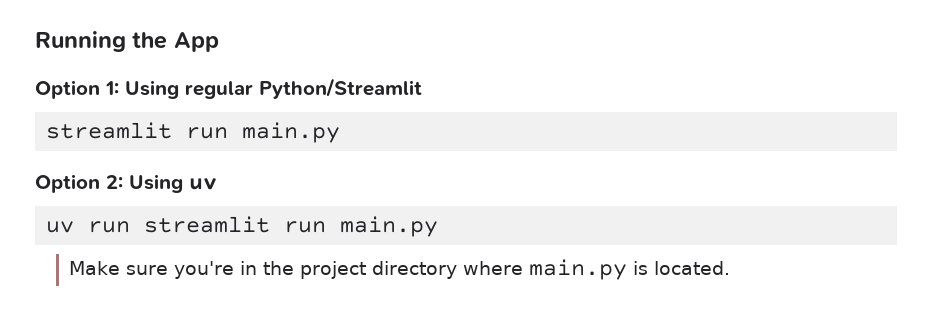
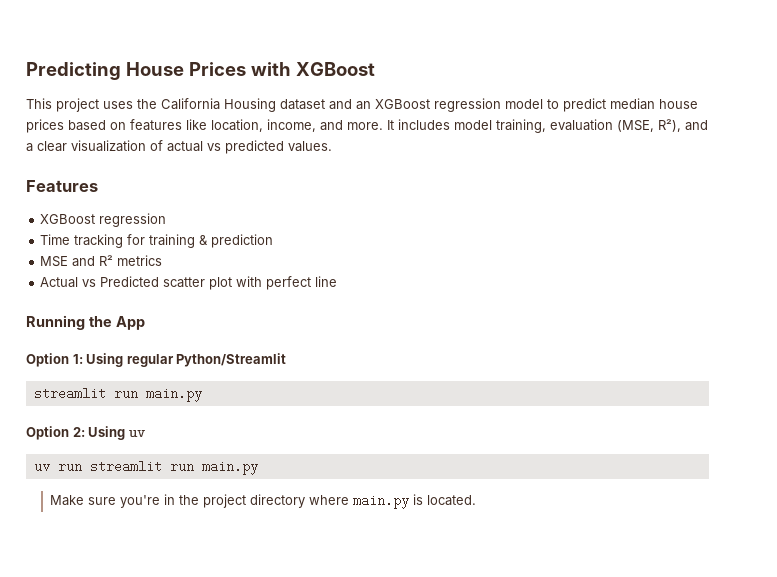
+ Predicting House Prices with XGBoost
+ This project uses the California Housing dataset and an XGBoost regression model to predict median house prices based on features like location, income, and more. It includes model training, evaluation (MSE, R²), and a clear visualization of actual vs predicted values.
+ Features
+ XGBoost regression
+ Time tracking for training & prediction
+ MSE and R² metrics
+ Actual vs Predicted scatter plot with perfect line

